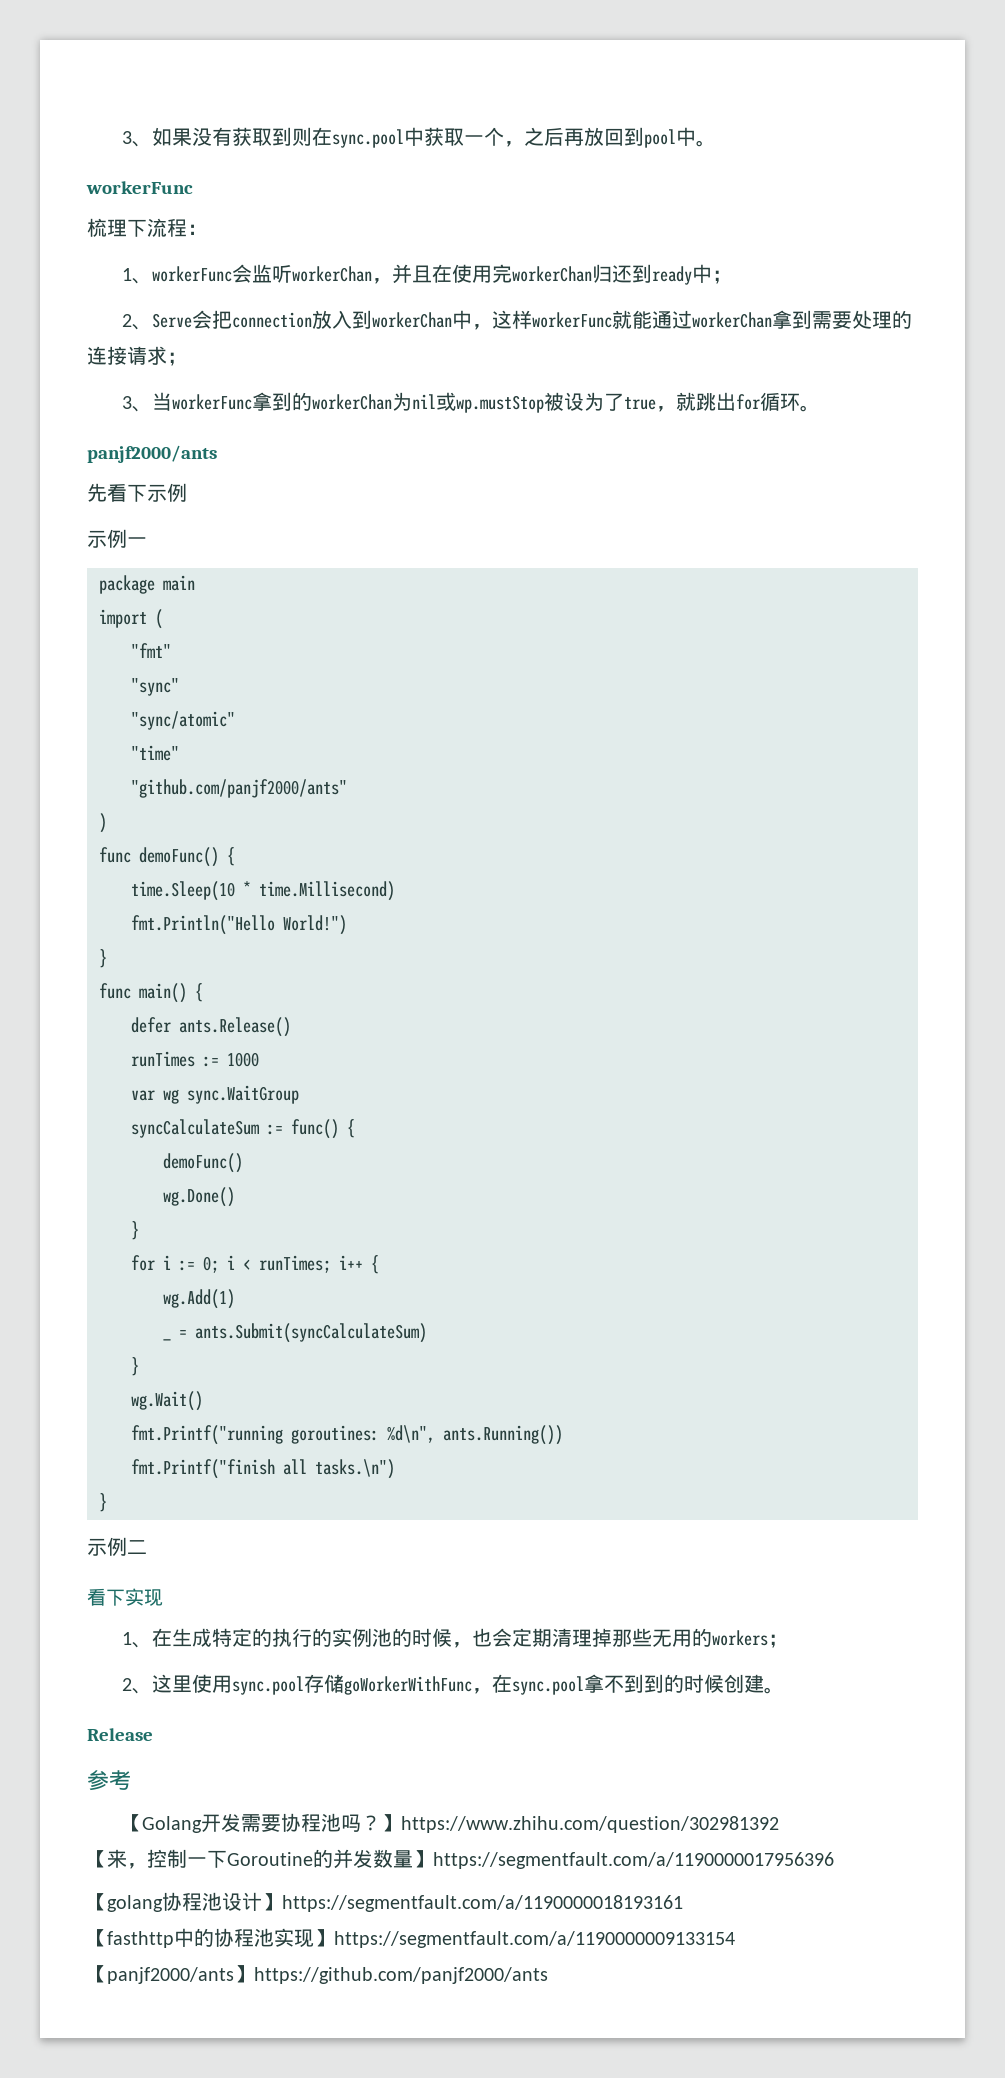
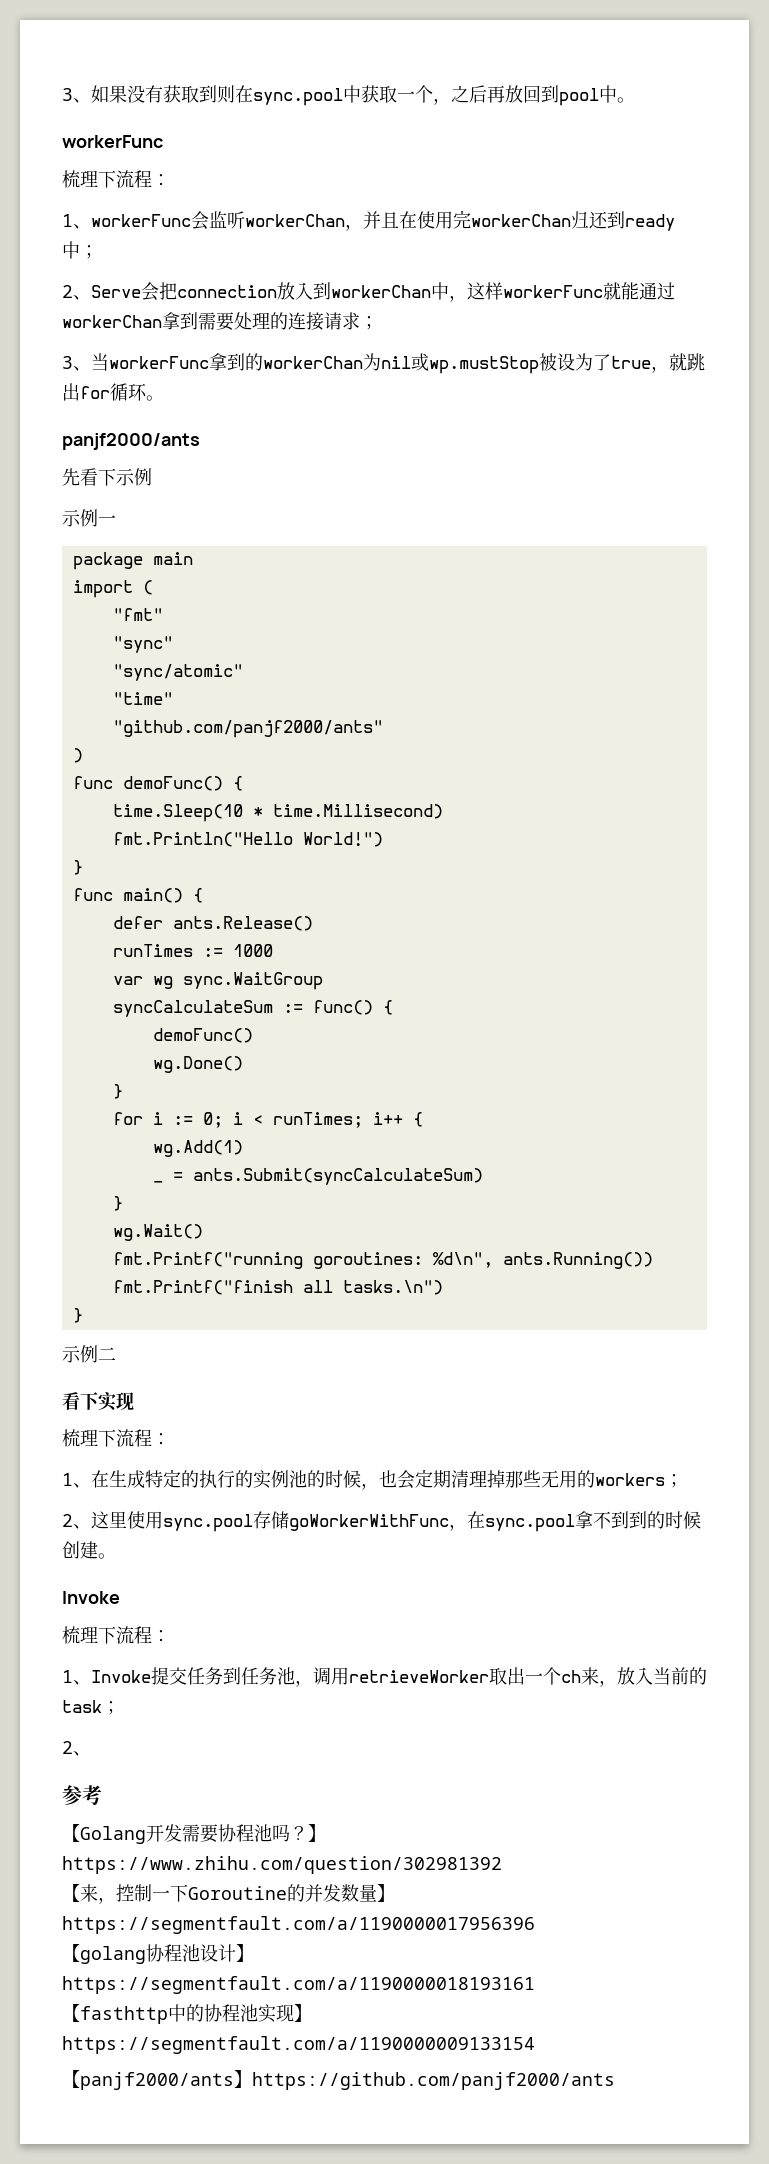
  看下实现
+ 梳理下流程：
  2、这里使用sync.pool存储goWorkerWithFunc，在sync.pool拿不到到的时候创建。
- Release
+ Invoke
+ 梳理下流程：
+ 1、Invoke提交任务到任务池，调用retrieveWorker取出一个ch来，放入当前的task；
+ 2、

